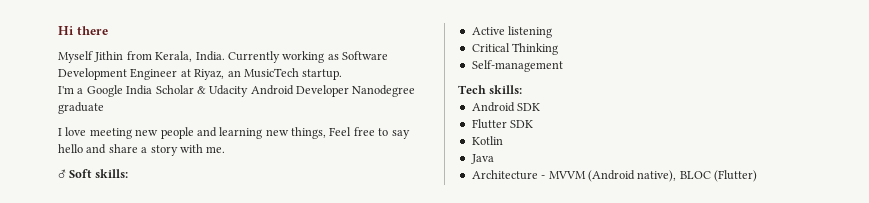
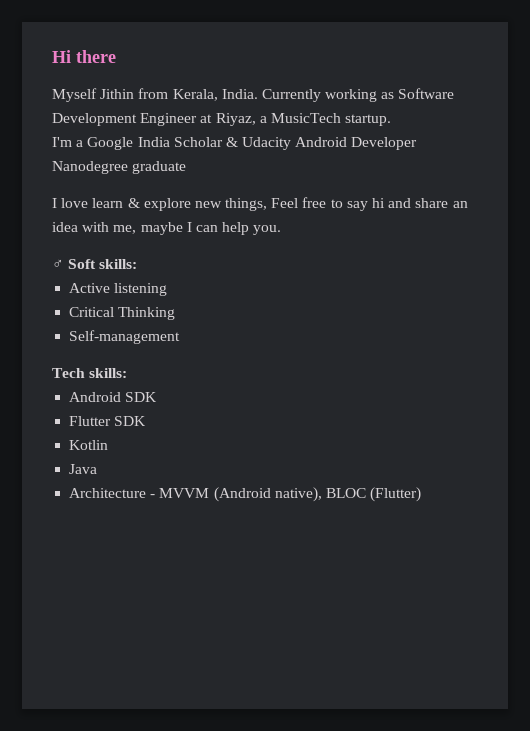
- Currently working as Software Development Engineer at Riyaz, an MusicTech startup.
+ Currently working as Software Development Engineer at Riyaz, a MusicTech startup.
- I love meeting new people and learning new things, Feel free to say hello and share a story with me.
+ I love learn & explore new things, Feel free to say hi and share an idea with me, maybe I can help you.

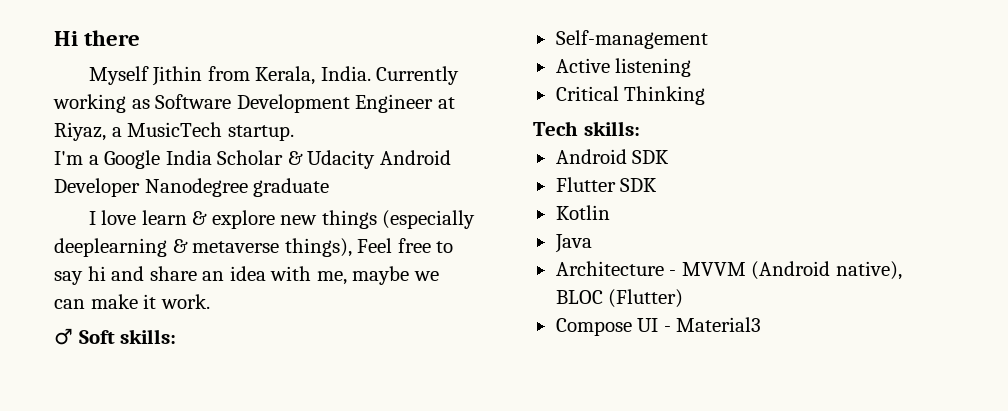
- I love learn & explore new things, Feel free to say hi and share an idea with me, maybe I can help you.
+ I love learn & explore new things (especially deeplearning & metaverse things), Feel free to say hi and share an idea with me, maybe we can make it work.
+ Self-management
- Self-management
+ Compose UI - Material3

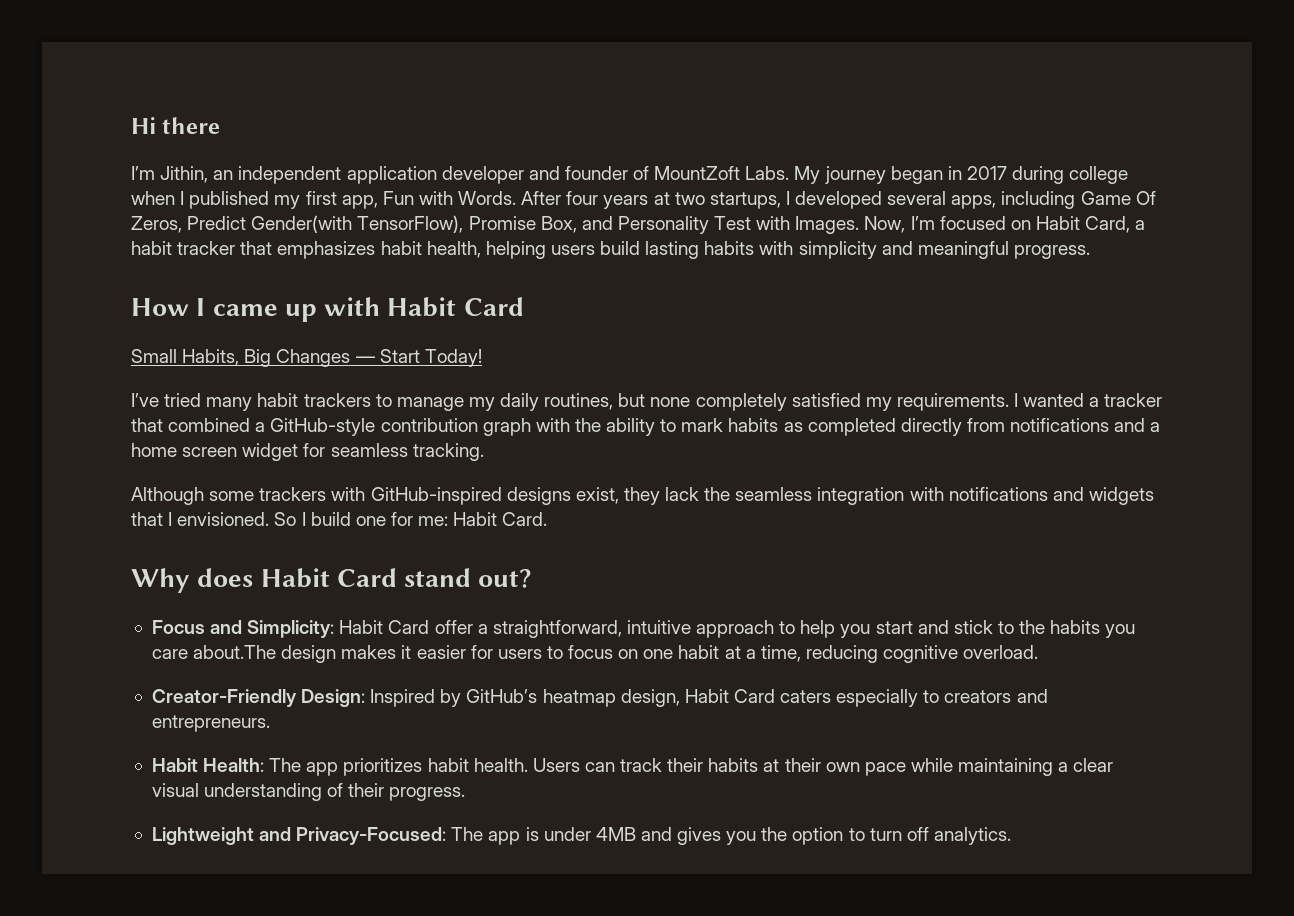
- Myself Jithin from Kerala, India. Currently working as Software Development Engineer at Riyaz, a MusicTech startup.
- I'm a Google India Scholar & Udacity Android Developer Nanodegree graduate
- I love learn & explore new things (especially deeplearning & metaverse things), Feel free to say hi and share an idea with me, maybe we can make it work.
- ♂ Soft skills:
- Self-management
- Active listening
- Critical Thinking
- Tech skills:
- Android SDK
- Flutter SDK
- Kotlin
- Java
- Architecture - MVVM (Android native), BLOC (Flutter)
- Compose UI - Material3
+ I’m Jithin, an independent application developer and founder of MountZoft Labs. My journey began in 2017 during college when I published my first app, Fun with Words. After four years at two startups, I developed several apps, including Game Of Zeros, Predict Gender(with TensorFlow), Promise Box, and Personality Test with Images. Now, I’m focused on Habit Card, a habit tracker that emphasizes habit health, helping users build lasting habits with simplicity and meaningful progress.
+ How I came up with Habit Card
+ Small Habits, Big Changes — Start Today!
+ I’ve tried many habit trackers to manage my daily routines, but none completely satisfied my requirements. I wanted a tracker that combined a GitHub-style contribution graph with the ability to mark habits as completed directly from notifications and a home screen widget for seamless tracking.
+ Although some trackers with GitHub-inspired designs exist, they lack the seamless integration with notifications and widgets that I envisioned. So I build one for me: Habit Card.
+ Why does Habit Card stand out?
+ Focus and Simplicity: Habit Card offer a straightforward, intuitive approach to help you start and stick to the habits you care about.The design makes it easier for users to focus on one habit at a time, reducing cognitive overload.
+ Creator-Friendly Design: Inspired by GitHub’s heatmap design, Habit Card caters especially to creators and entrepreneurs.
+ Habit Health: The app prioritizes habit health. Users can track their habits at their own pace while maintaining a clear visual understanding of their progress.
+ Lightweight and Privacy-Focused: The app is under 4MB and gives you the option to turn off analytics.

